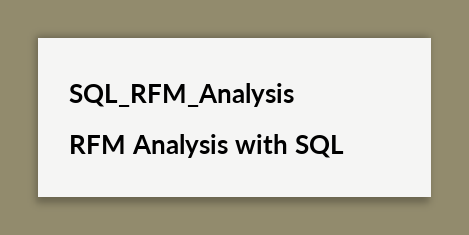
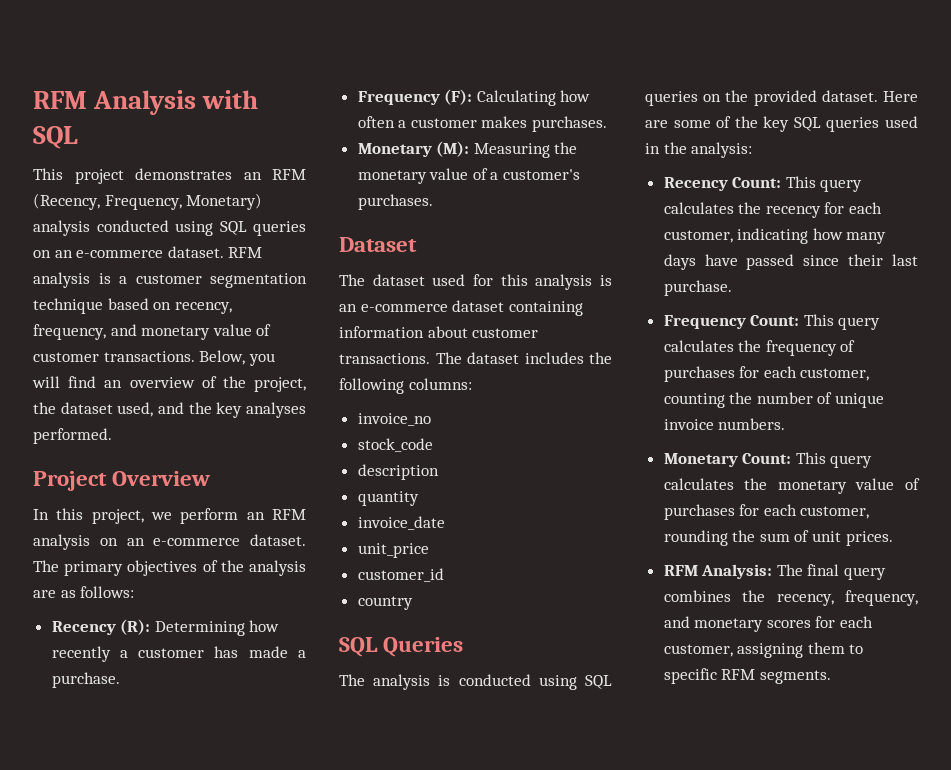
- SQL_RFM_Analysis
+ This project demonstrates an RFM (Recency, Frequency, Monetary) analysis conducted using SQL queries on an e-commerce dataset. RFM analysis is a customer segmentation technique based on recency, frequency, and monetary value of customer transactions. Below, you will find an overview of the project, the dataset used, and the key analyses performed.
+ Project Overview
+ In this project, we perform an RFM analysis on an e-commerce dataset. The primary objectives of the analysis are as follows:
+ Recency (R): Determining how recently a customer has made a purchase.
+ Frequency (F): Calculating how often a customer makes purchases.
+ Monetary (M): Measuring the monetary value of a customer's purchases.
+ Dataset
+ The dataset used for this analysis is an e-commerce dataset containing information about customer transactions. The dataset includes the following columns:
+ invoice_no
+ stock_code
+ description
+ quantity
+ invoice_date
+ unit_price
+ customer_id
+ country
+ SQL Queries
+ The analysis is conducted using SQL queries on the provided dataset. Here are some of the key SQL queries used in the analysis:
+ Recency Count: This query calculates the recency for each customer, indicating how many days have passed since their last purchase.
+ Frequency Count: This query calculates the frequency of purchases for each customer, counting the number of unique invoice numbers.
+ Monetary Count: This query calculates the monetary value of purchases for each customer, rounding the sum of unit prices.
+ RFM Analysis: The final query combines the recency, frequency, and monetary scores for each customer, assigning them to specific RFM segments.

